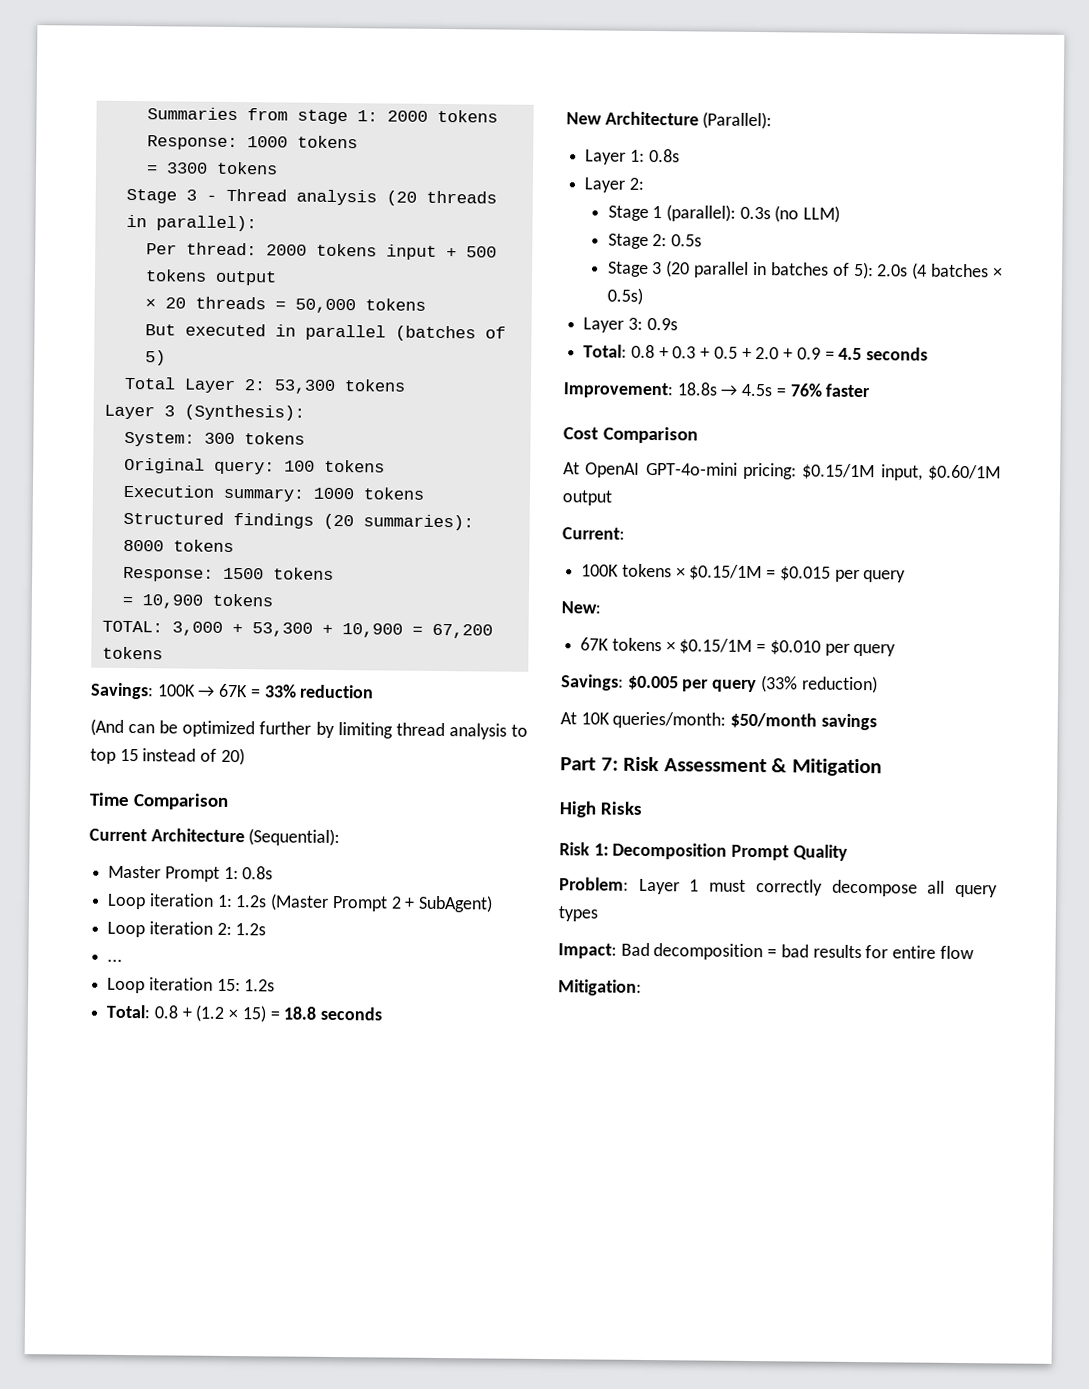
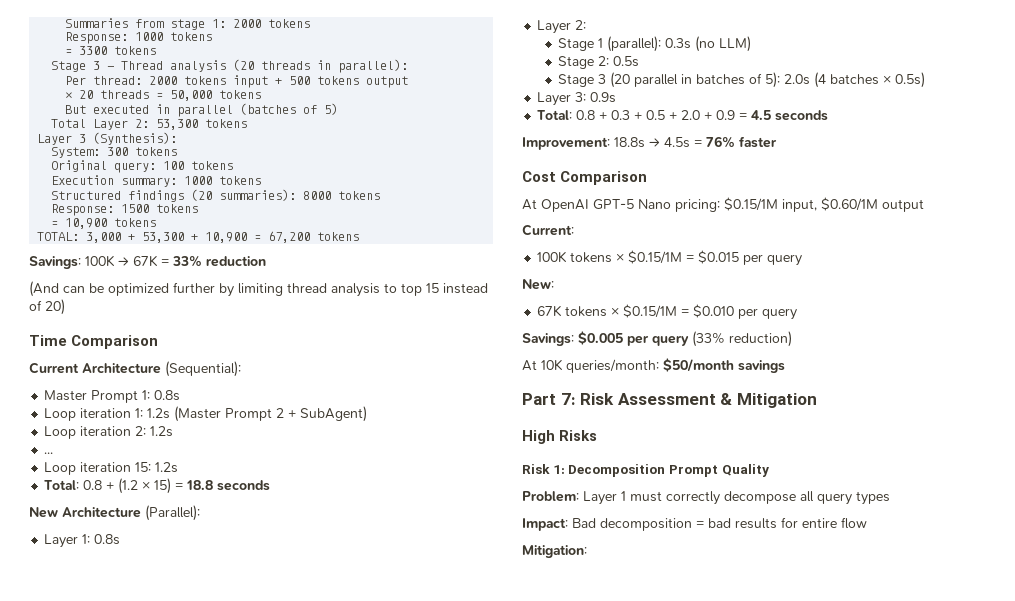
- At OpenAI GPT-4o-mini pricing: $0.15/1M input, $0.60/1M output
+ At OpenAI GPT-5 Nano pricing: $0.15/1M input, $0.60/1M output

